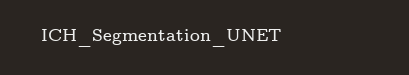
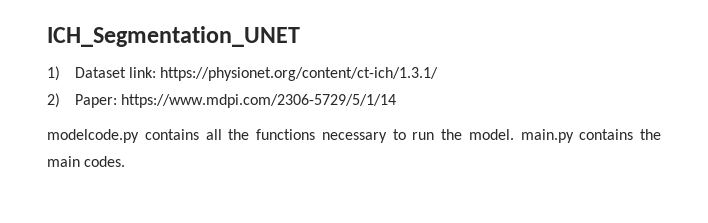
+ 1) Dataset link: https://physionet.org/content/ct-ich/1.3.1/
+ 2) Paper: https://www.mdpi.com/2306-5729/5/1/14
+ modelcode.py contains all the functions necessary to run the model. main.py contains the main codes.

